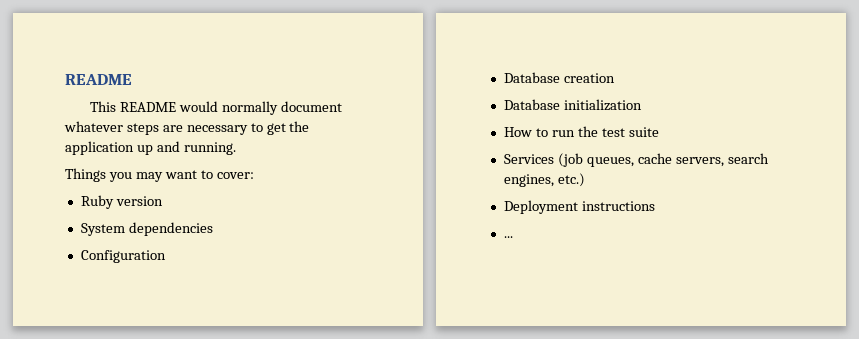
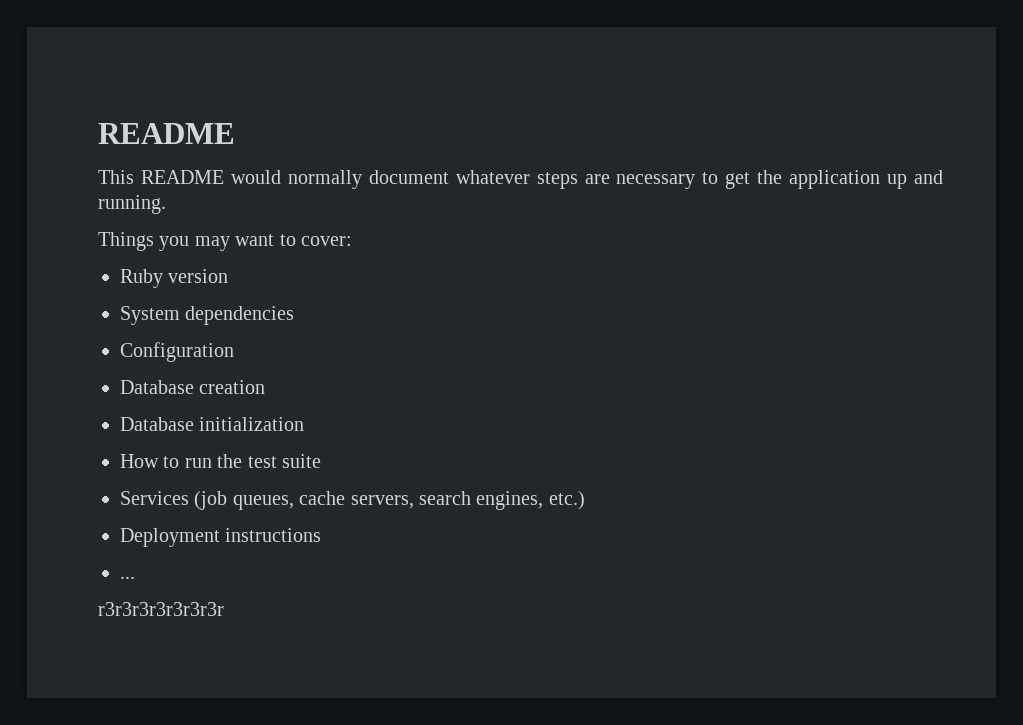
+ r3r3r3r3r3r3r3r

